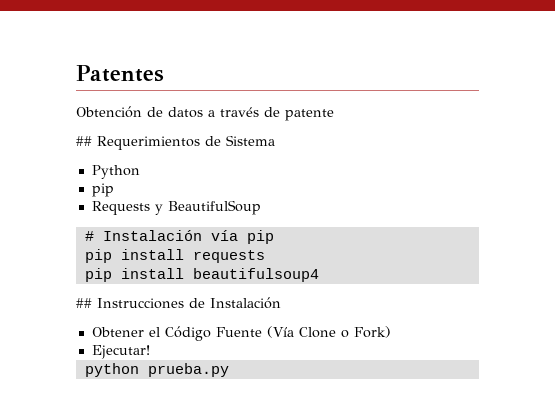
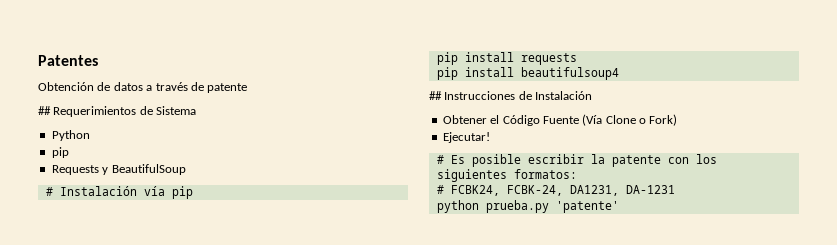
+ # Es posible escribir la patente con los siguientes formatos:
+ # FCBK24, FCBK-24, DA1231, DA-1231
- python prueba.py
+ python prueba.py 'patente'

